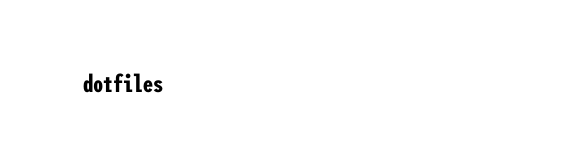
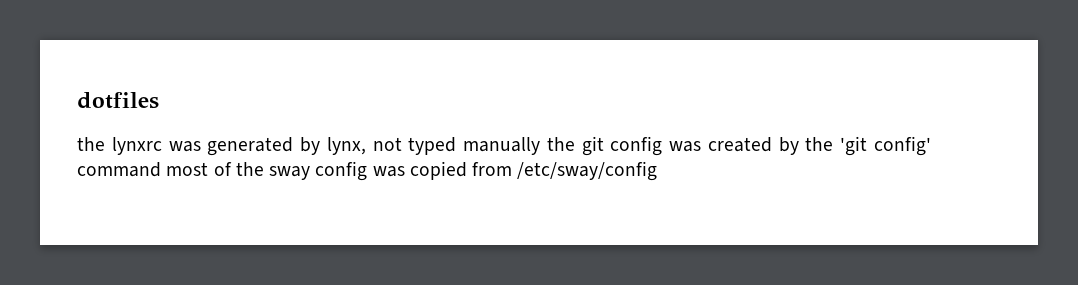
+ the lynxrc was generated by lynx, not typed manually the git config was created by the 'git config' command most of the sway config was copied from /etc/sway/config

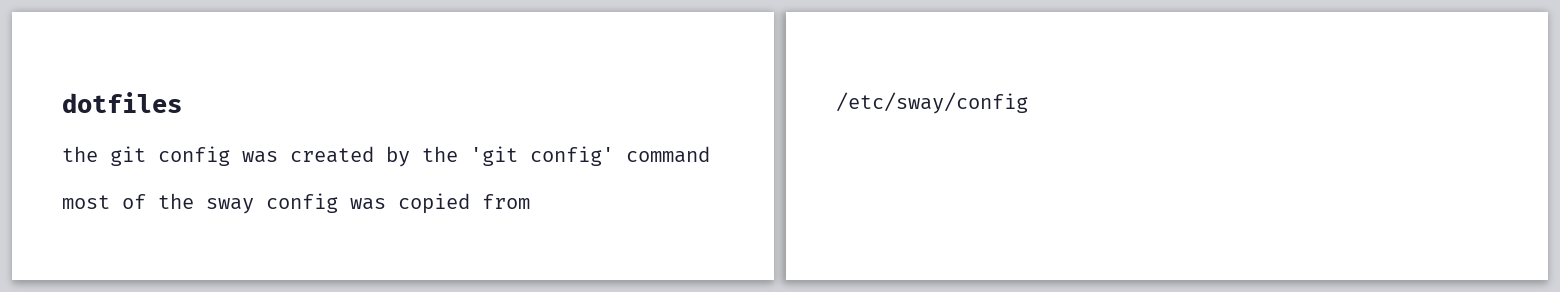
- the lynxrc was generated by lynx, not typed manually the git config was created by the 'git config' command most of the sway config was copied from /etc/sway/config
+ the git config was created by the 'git config' command
+ most of the sway config was copied from /etc/sway/config

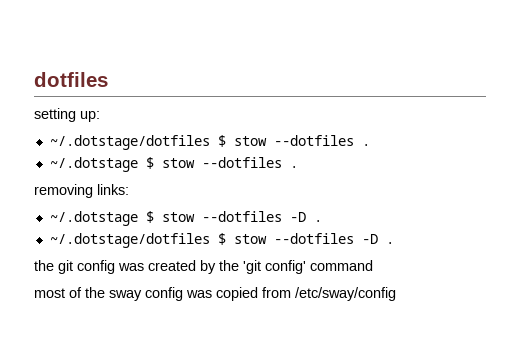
+ setting up:
+ ~/.dotstage/dotfiles $ stow --dotfiles .
+ ~/.dotstage $ stow --dotfiles .
+ removing links:
+ ~/.dotstage $ stow --dotfiles -D .
+ ~/.dotstage/dotfiles $ stow --dotfiles -D .

